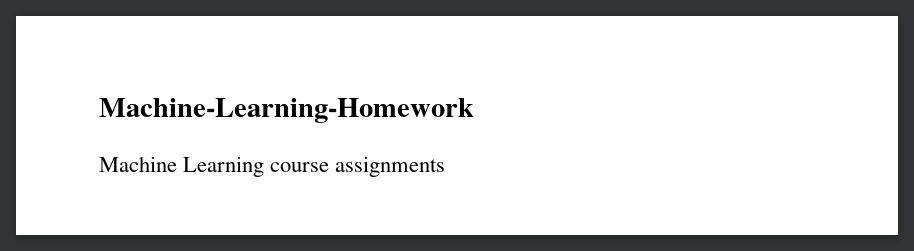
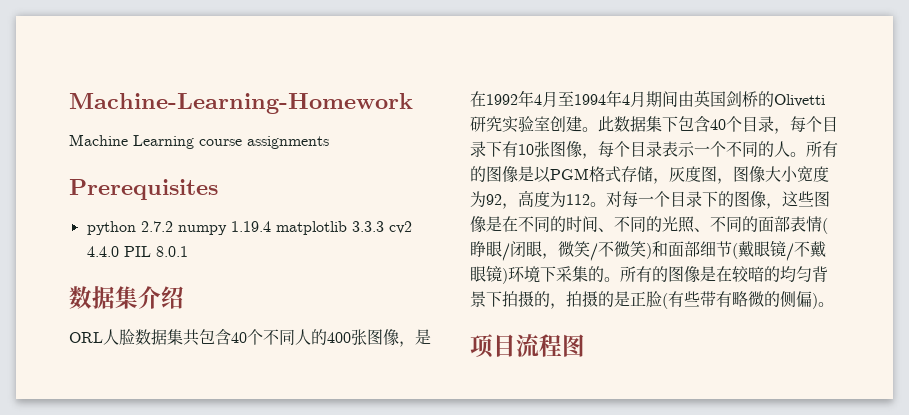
+ Prerequisites
+ python 2.7.2 numpy 1.19.4 matplotlib 3.3.3 cv2 4.4.0 PIL 8.0.1
+ 数据集介绍
+ ORL人脸数据集共包含40个不同人的400张图像，是在1992年4月至1994年4月期间由英国剑桥的Olivetti研究实验室创建。此数据集下包含40个目录，每个目录下有10张图像，每个目录表示一个不同的人。所有的图像是以PGM格式存储，灰度图，图像大小宽度为92，高度为112。对每一个目录下的图像，这些图像是在不同的时间、不同的光照、不同的面部表情(睁眼/闭眼，微笑/不微笑)和面部细节(戴眼镜/不戴眼镜)环境下采集的。所有的图像是在较暗的均匀背景下拍摄的，拍摄的是正脸(有些带有略微的侧偏)。
+ 项目流程图

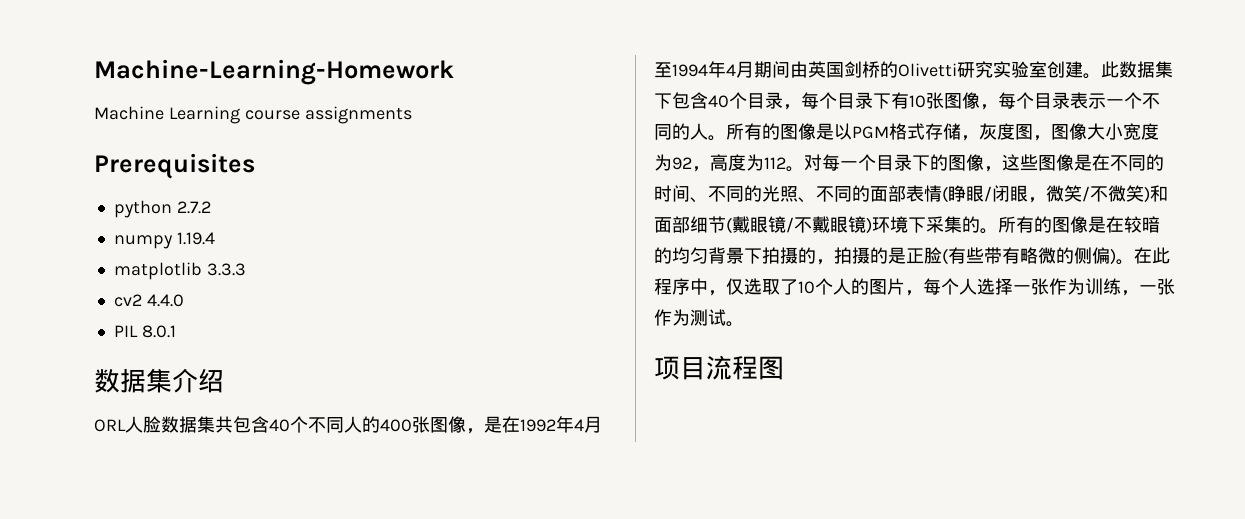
- python 2.7.2 numpy 1.19.4 matplotlib 3.3.3 cv2 4.4.0 PIL 8.0.1
+ python 2.7.2
+ numpy 1.19.4
+ matplotlib 3.3.3
+ cv2 4.4.0
+ PIL 8.0.1
+ 在此程序中，仅选取了10个人的图片，每个人选择一张作为训练，一张作为测试。

